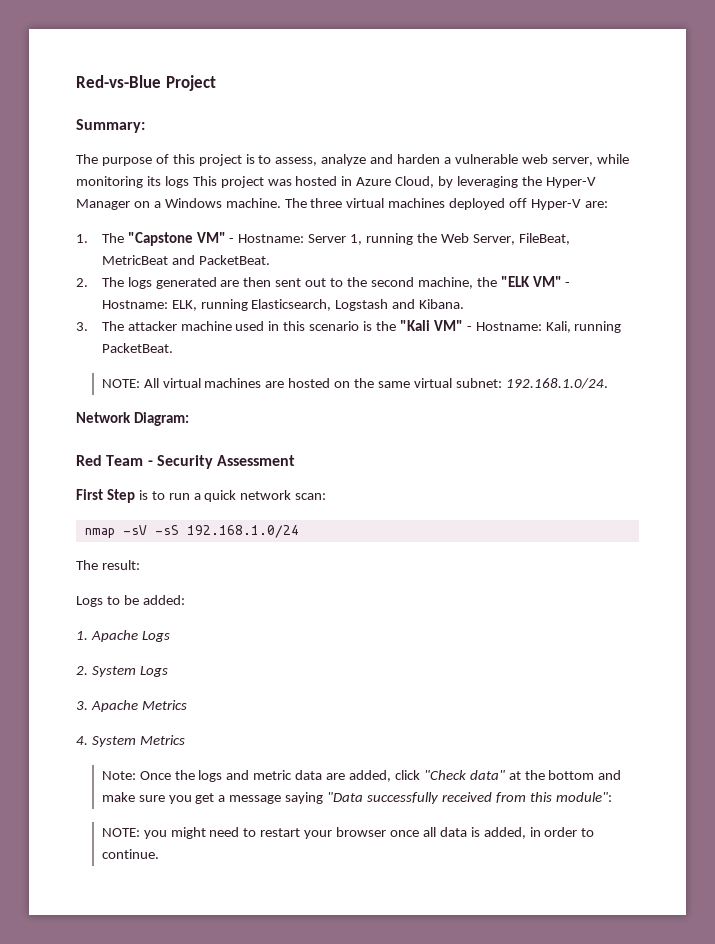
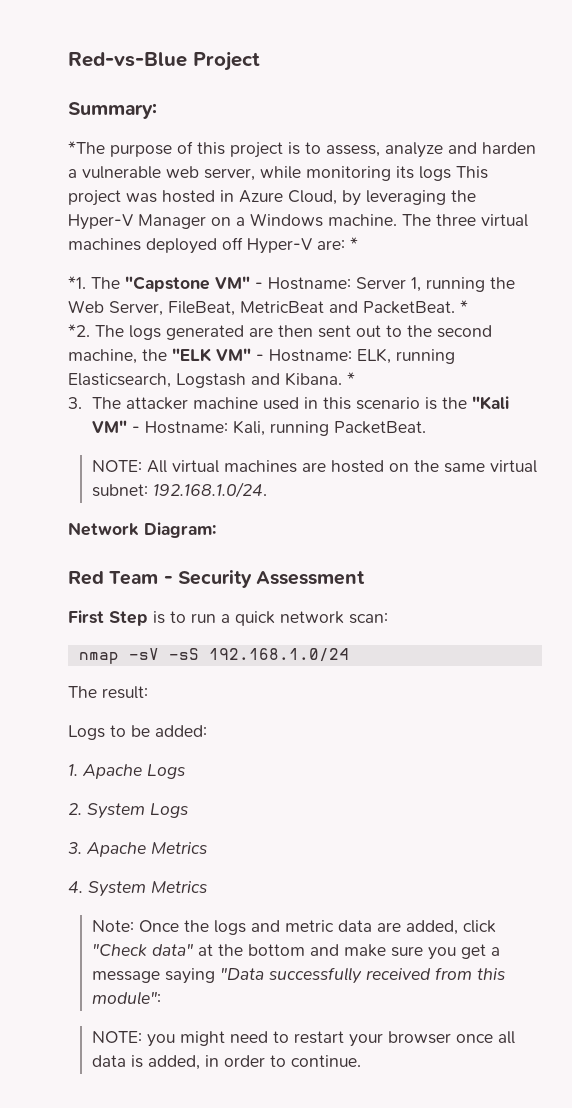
- The purpose of this project is to assess, analyze and harden a vulnerable web server, while monitoring its logs This project was hosted in Azure Cloud, by leveraging the Hyper-V Manager on a Windows machine.
+ *The purpose of this project is to assess, analyze and harden a vulnerable web server, while monitoring its logs This project was hosted in Azure Cloud, by leveraging the Hyper-V Manager on a Windows machine.
- The three virtual machines deployed off Hyper-V are:
- 1. The "Capstone VM" - Hostname: Server 1, running the Web Server, FileBeat, MetricBeat and PacketBeat.
- 2. The logs generated are then sent out to the second machine, the "ELK VM" - Hostname: ELK, running Elasticsearch, Logstash and Kibana.
+ The three virtual machines deployed off Hyper-V are: *
+ *1. The "Capstone VM" - Hostname: Server 1, running the Web Server, FileBeat, MetricBeat and PacketBeat. *
+ *2. The logs generated are then sent out to the second machine, the "ELK VM" - Hostname: ELK, running Elasticsearch, Logstash and Kibana. *

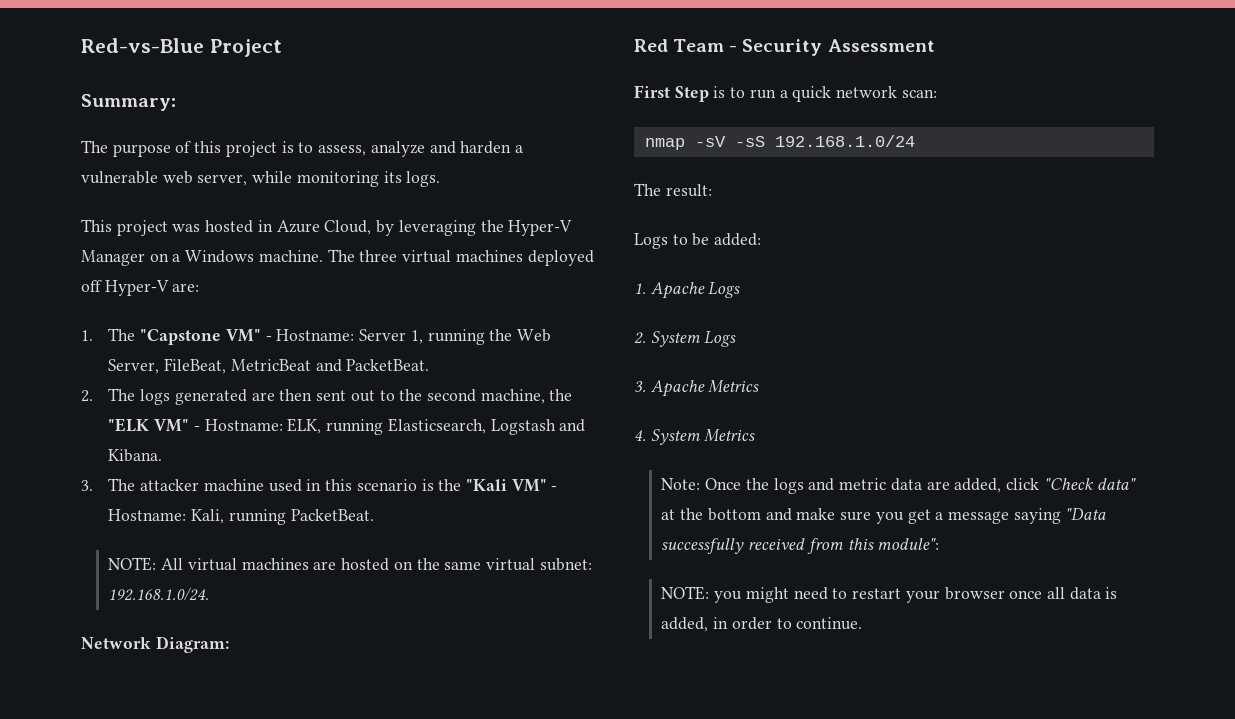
- *The purpose of this project is to assess, analyze and harden a vulnerable web server, while monitoring its logs This project was hosted in Azure Cloud, by leveraging the Hyper-V Manager on a Windows machine.
+ The purpose of this project is to assess, analyze and harden a vulnerable web server, while monitoring its logs.
+ This project was hosted in Azure Cloud, by leveraging the Hyper-V Manager on a Windows machine.
- The three virtual machines deployed off Hyper-V are: *
- *1. The "Capstone VM" - Hostname: Server 1, running the Web Server, FileBeat, MetricBeat and PacketBeat. *
- *2. The logs generated are then sent out to the second machine, the "ELK VM" - Hostname: ELK, running Elasticsearch, Logstash and Kibana. *
+ The three virtual machines deployed off Hyper-V are:
+ 1. The "Capstone VM" - Hostname: Server 1, running the Web Server, FileBeat, MetricBeat and PacketBeat.
+ 2. The logs generated are then sent out to the second machine, the "ELK VM" - Hostname: ELK, running Elasticsearch, Logstash and Kibana.

